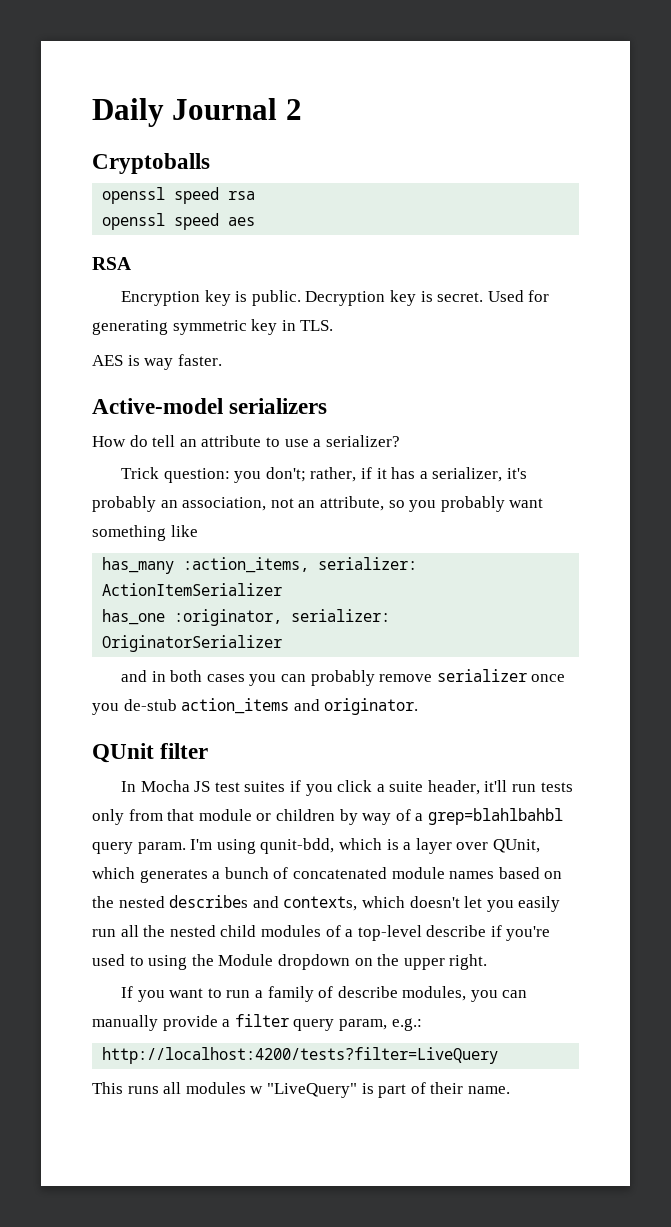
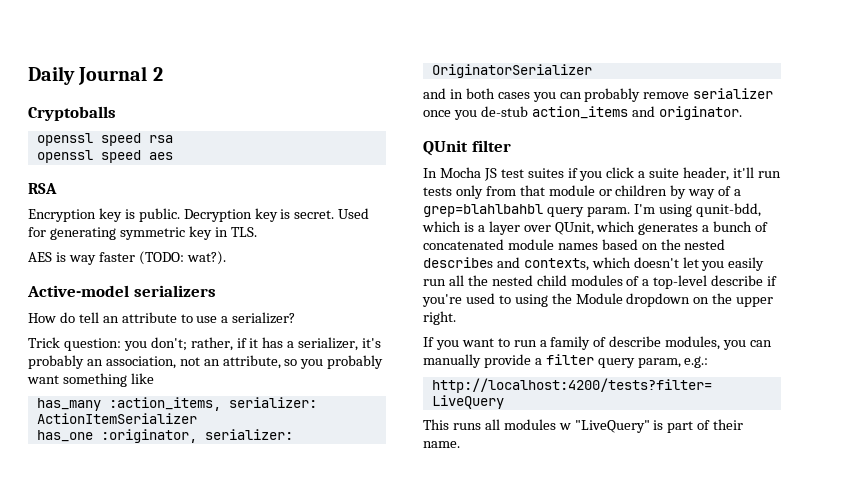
- AES is way faster.
+ AES is way faster (TODO: wat?).

